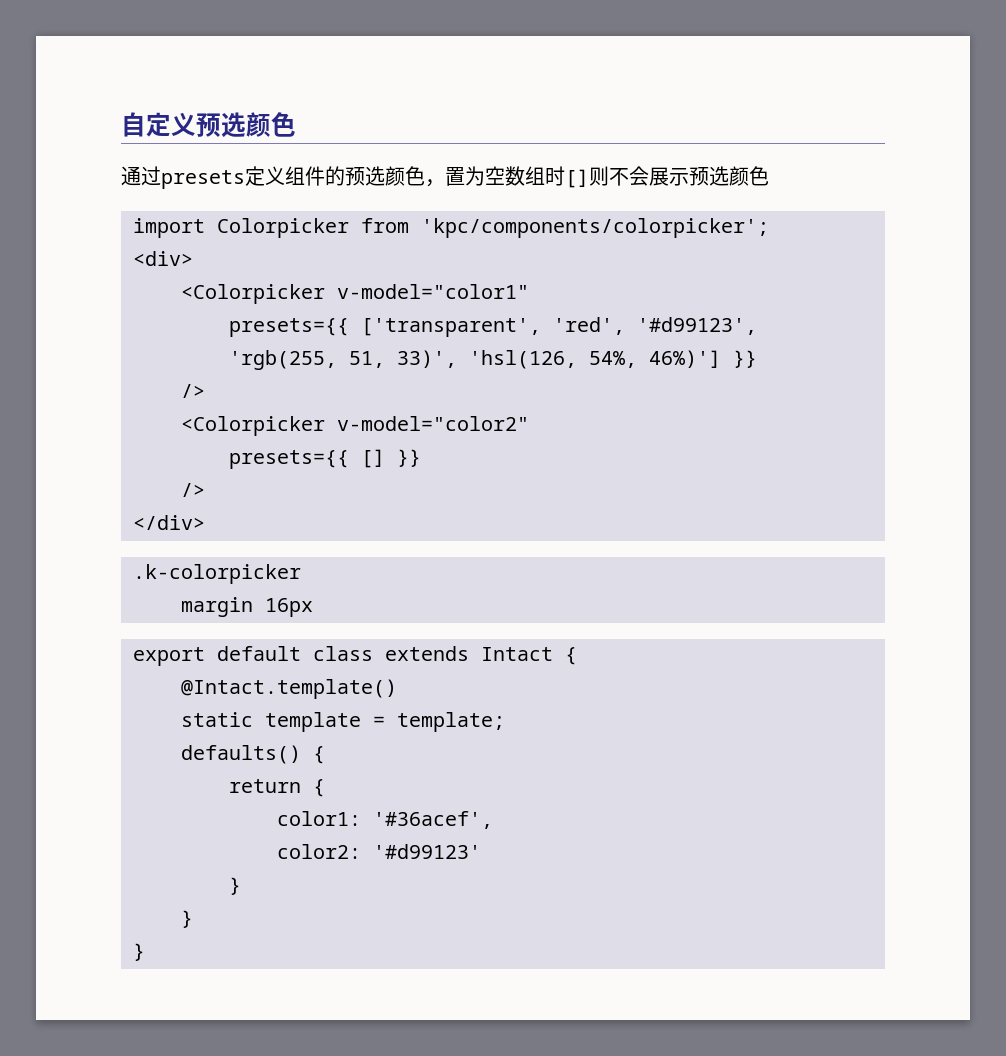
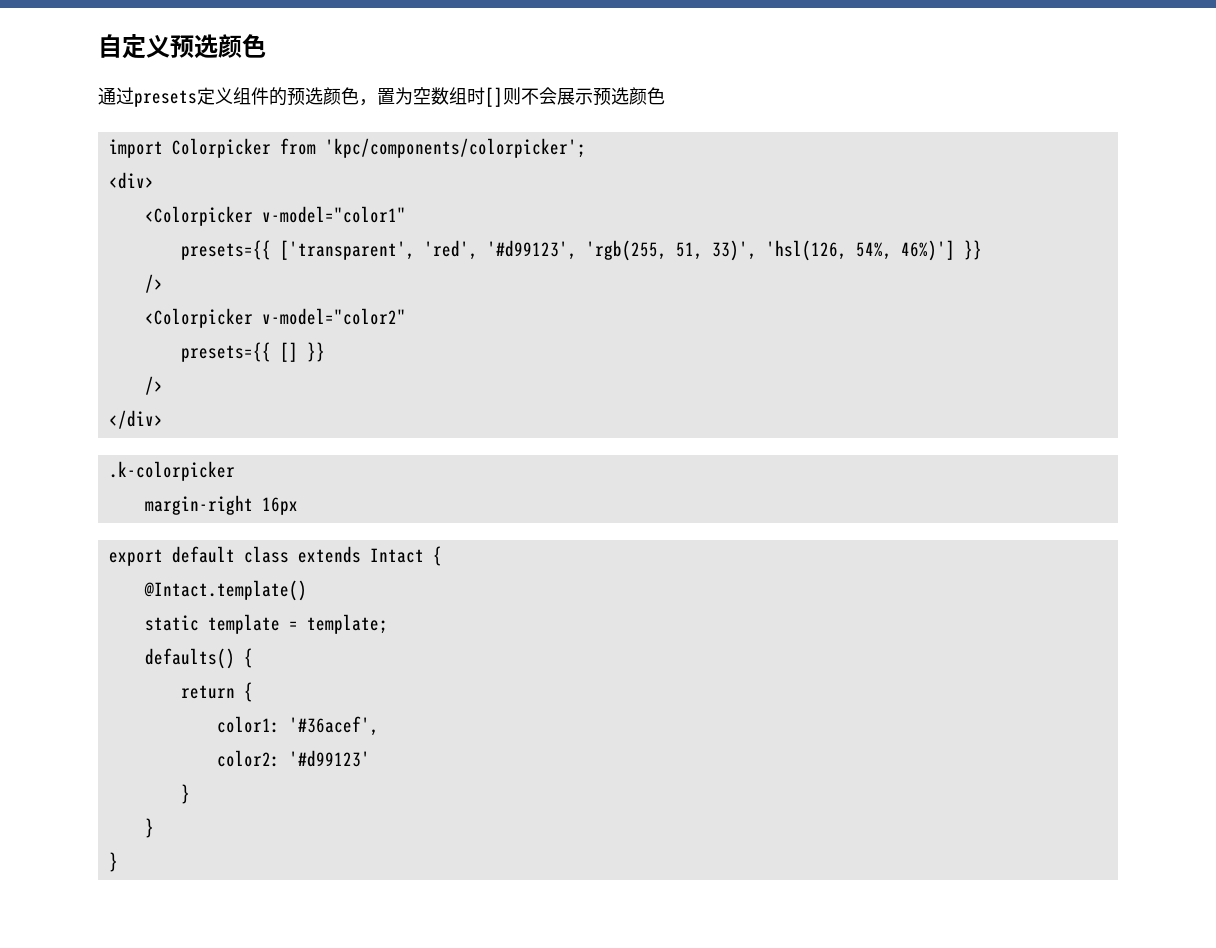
- margin 16px
+ margin-right 16px

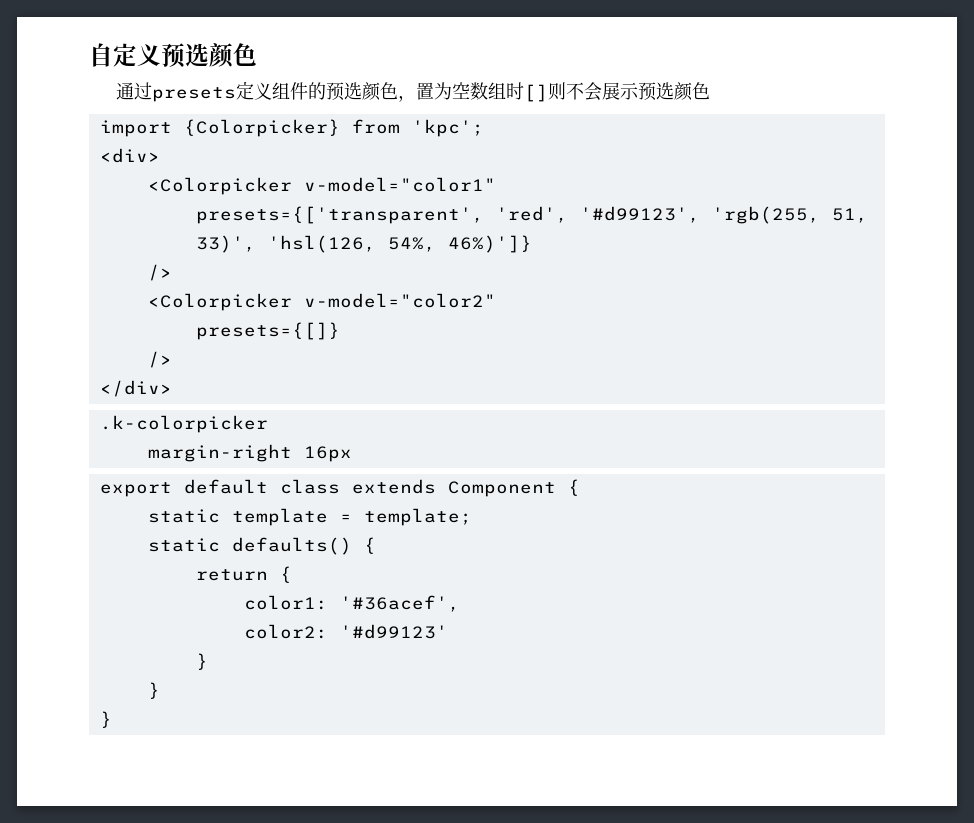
- import Colorpicker from 'kpc/components/colorpicker';
+ import {Colorpicker} from 'kpc';
- presets={{ ['transparent', 'red', '#d99123', 'rgb(255, 51, 33)', 'hsl(126, 54%, 46%)'] }}
+ presets={['transparent', 'red', '#d99123', 'rgb(255, 51, 33)', 'hsl(126, 54%, 46%)']}
- presets={{ [] }}
+ presets={[]}
- export default class extends Intact {
- @Intact.template()
+ export default class extends Component {
- defaults() {
+ static defaults() {

